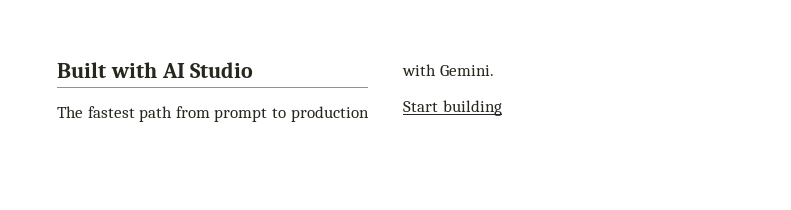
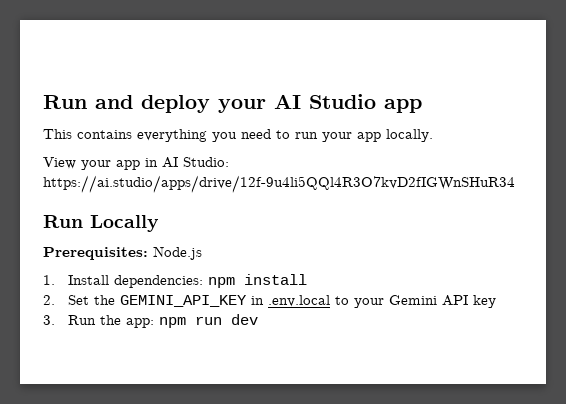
- Built with AI Studio
- The fastest path from prompt to production with Gemini.
- Start building
+ Run and deploy your AI Studio app
+ This contains everything you need to run your app locally.
+ View your app in AI Studio: https://ai.studio/apps/drive/12f-9u4li5QQl4R3O7kvD2fIGWnSHuR34
+ Run Locally
+ Prerequisites: Node.js
+ 1. Install dependencies: npm install
+ 2. Set the GEMINI_API_KEY in .env.local to your Gemini API key
+ 3. Run the app: npm run dev

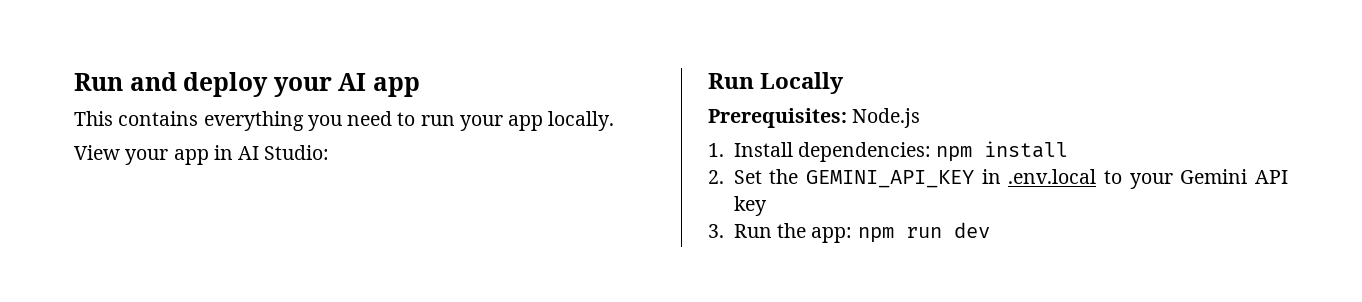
- Run and deploy your AI Studio app
+ Run and deploy your AI app
- View your app in AI Studio: https://ai.studio/apps/drive/12f-9u4li5QQl4R3O7kvD2fIGWnSHuR34
+ View your app in AI Studio:

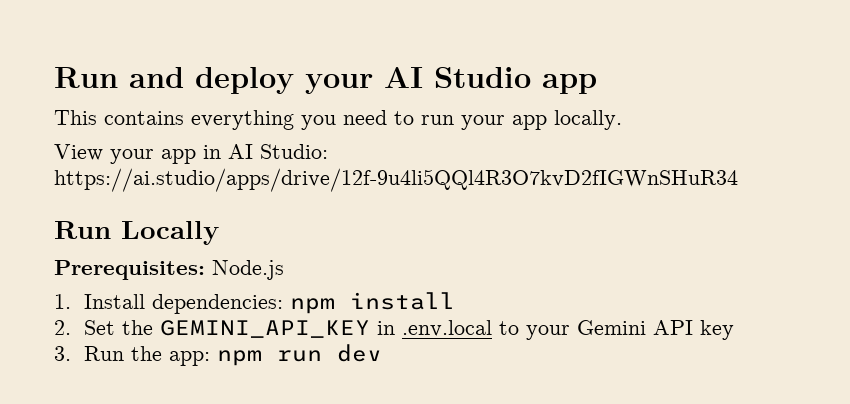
- Run and deploy your AI app
+ Run and deploy your AI Studio app
- View your app in AI Studio:
+ View your app in AI Studio: https://ai.studio/apps/drive/12f-9u4li5QQl4R3O7kvD2fIGWnSHuR34

